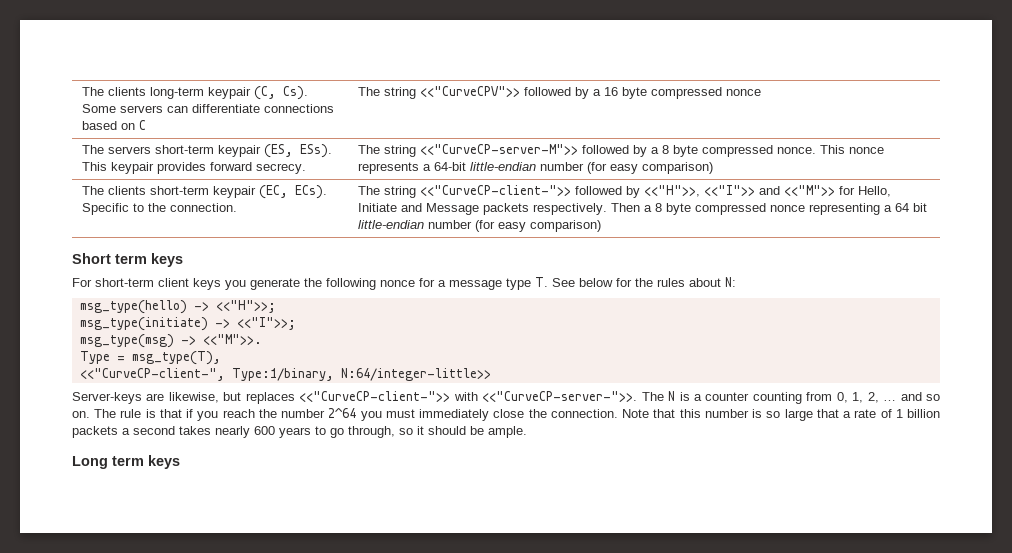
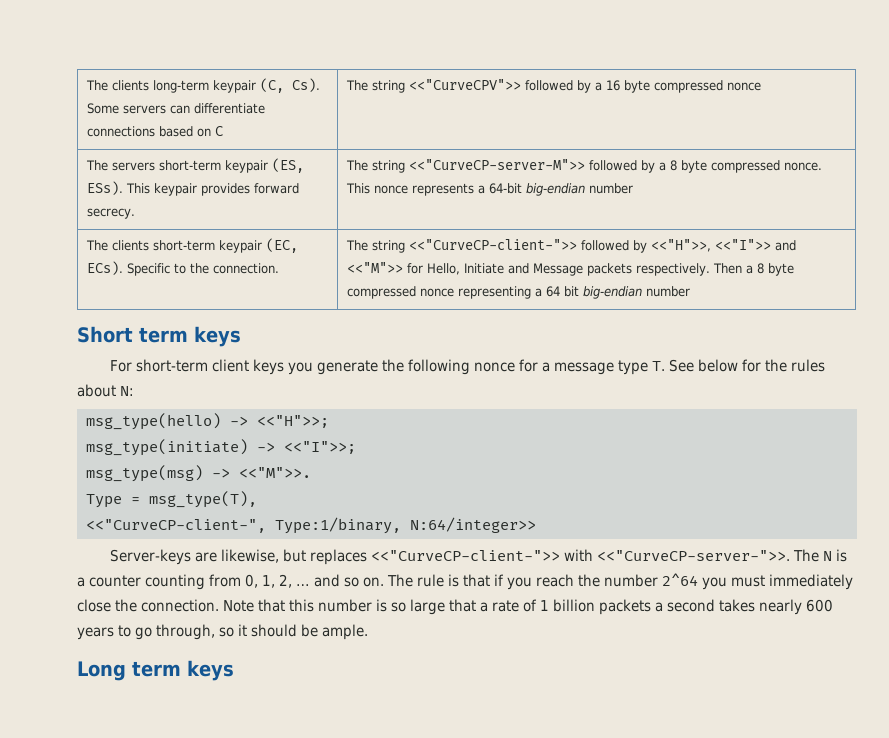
- The servers short-term keypair (ES, ESs). This keypair provides forward secrecy. | The string <<"CurveCP-server-M">> followed by a 8 byte compressed nonce. This nonce represents a 64-bit little-endian number (for easy comparison)
+ The servers short-term keypair (ES, ESs). This keypair provides forward secrecy. | The string <<"CurveCP-server-M">> followed by a 8 byte compressed nonce. This nonce represents a 64-bit big-endian number
- Then a 8 byte compressed nonce representing a 64 bit little-endian number (for easy comparison)
+ Then a 8 byte compressed nonce representing a 64 bit big-endian number
- <<"CurveCP-client-", Type:1/binary, N:64/integer-little>>
+ <<"CurveCP-client-", Type:1/binary, N:64/integer>>

